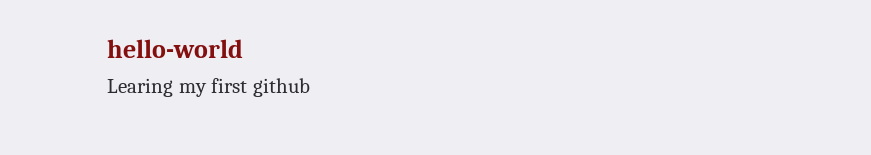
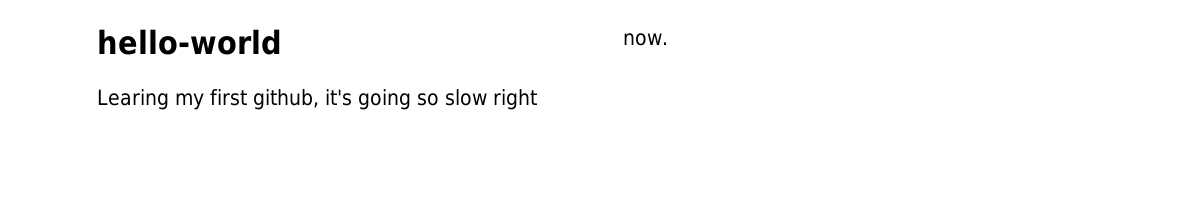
- Learing my first github
+ Learing my first github, it's going so slow right now.

